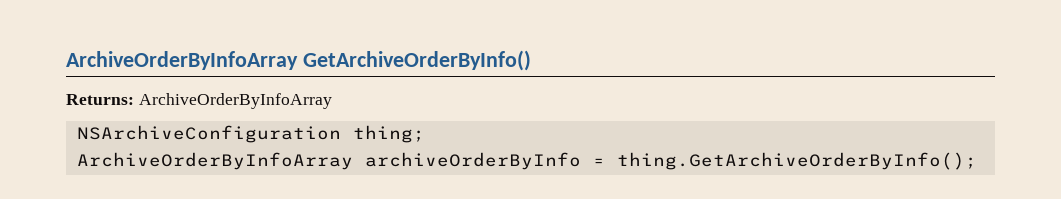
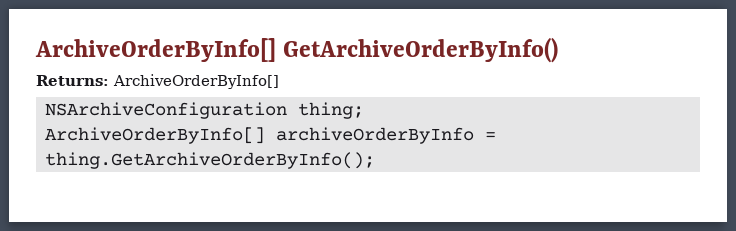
- ArchiveOrderByInfoArray GetArchiveOrderByInfo()
+ ArchiveOrderByInfo[] GetArchiveOrderByInfo()
- Returns: ArchiveOrderByInfoArray
+ Returns: ArchiveOrderByInfo[]
- ArchiveOrderByInfoArray archiveOrderByInfo = thing.GetArchiveOrderByInfo();
+ ArchiveOrderByInfo[] archiveOrderByInfo = thing.GetArchiveOrderByInfo();

